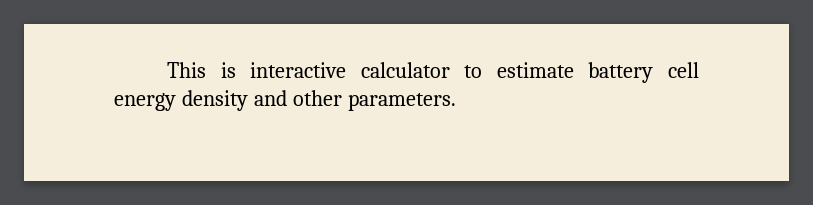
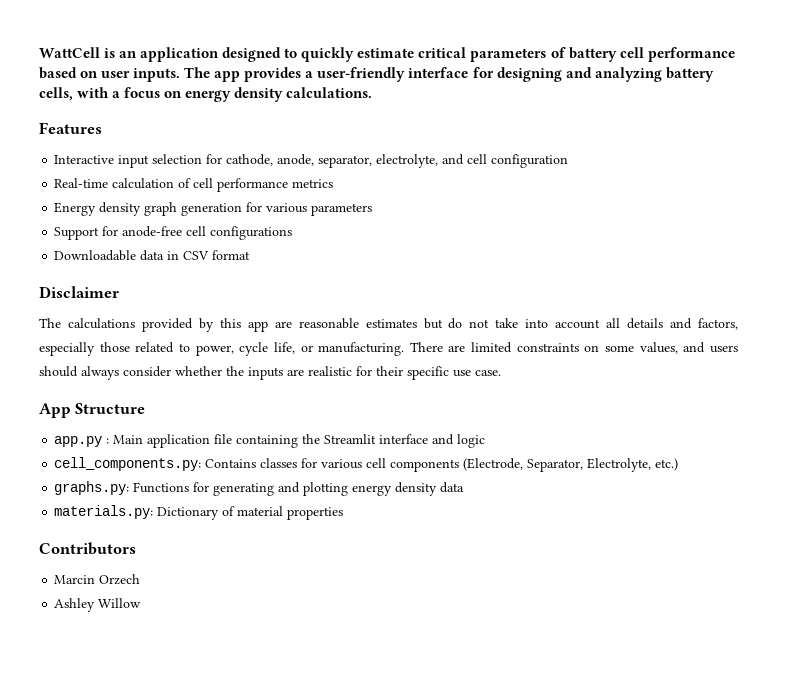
- This is interactive calculator to estimate battery cell energy density and other parameters.
+ WattCell is an application designed to quickly estimate critical parameters of battery cell performance based on user inputs. The app provides a user-friendly interface for designing and analyzing battery cells, with a focus on energy density calculations.
+ Features
+ Interactive input selection for cathode, anode, separator, electrolyte, and cell configuration
+ Real-time calculation of cell performance metrics
+ Energy density graph generation for various parameters
+ Support for anode-free cell configurations
+ Downloadable data in CSV format
+ Disclaimer
+ The calculations provided by this app are reasonable estimates but do not take into account all details and factors, especially those related to power, cycle life, or manufacturing. There are limited constraints on some values, and users should always consider whether the inputs are realistic for their specific use case.
+ App Structure
+ app.py : Main application file containing the Streamlit interface and logic
+ cell_components.py: Contains classes for various cell components (Electrode, Separator, Electrolyte, etc.)
+ graphs.py: Functions for generating and plotting energy density data
+ materials.py: Dictionary of material properties
+ Contributors
+ Marcin Orzech
+ Ashley Willow

